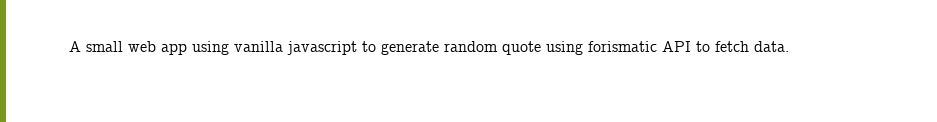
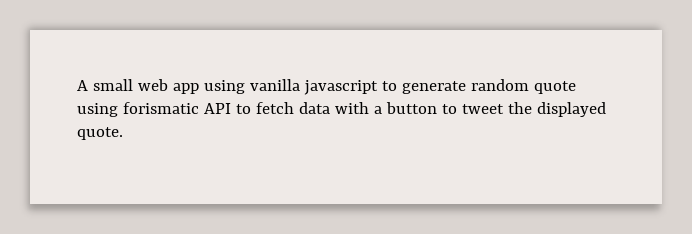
- A small web app using vanilla javascript to generate random quote using forismatic API to fetch data.
+ A small web app using vanilla javascript to generate random quote using forismatic API to fetch data with a button to tweet the displayed quote.

